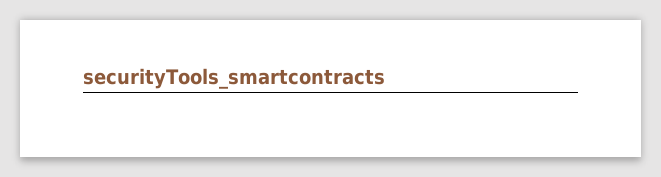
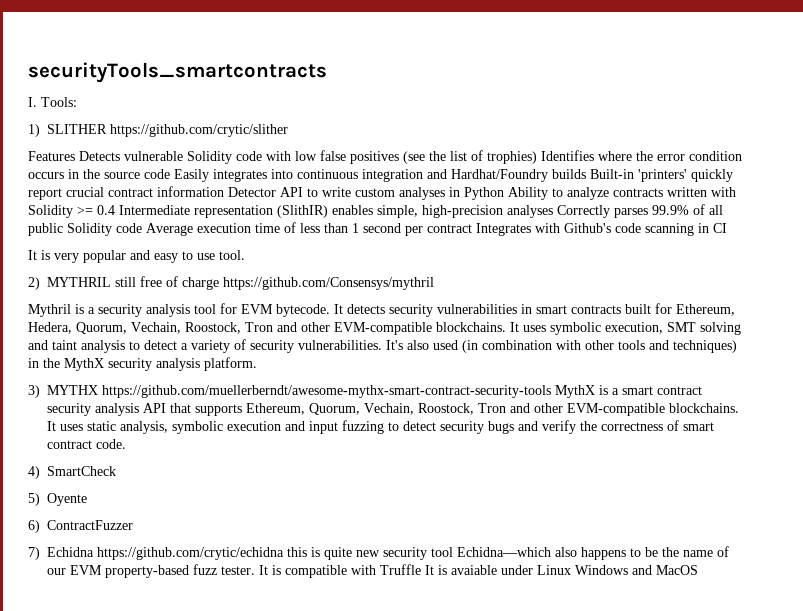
+ I. Tools:
+ 1) SLITHER https://github.com/crytic/slither
+ Features Detects vulnerable Solidity code with low false positives (see the list of trophies) Identifies where the error condition occurs in the source code Easily integrates into continuous integration and Hardhat/Foundry builds Built-in 'printers' quickly report crucial contract information Detector API to write custom analyses in Python Ability to analyze contracts written with Solidity >= 0.4 Intermediate representation (SlithIR) enables simple, high-precision analyses Correctly parses 99.9% of all public Solidity code Average execution time of less than 1 second per contract Integrates with Github's code scanning in CI
+ It is very popular and easy to use tool.
+ 2) MYTHRIL still free of charge https://github.com/Consensys/mythril
+ Mythril is a security analysis tool for EVM bytecode. It detects security vulnerabilities in smart contracts built for Ethereum, Hedera, Quorum, Vechain, Roostock, Tron and other EVM-compatible blockchains. It uses symbolic execution, SMT solving and taint analysis to detect a variety of security vulnerabilities. It's also used (in combination with other tools and techniques) in the MythX security analysis platform.
+ 3) MYTHX https://github.com/muellerberndt/awesome-mythx-smart-contract-security-tools MythX is a smart contract security analysis API that supports Ethereum, Quorum, Vechain, Roostock, Tron and other EVM-compatible blockchains. It uses static analysis, symbolic execution and input fuzzing to detect security bugs and verify the correctness of smart contract code.
+ 4) SmartCheck
+ 5) Oyente
+ 6) ContractFuzzer
+ 7) Echidna https://github.com/crytic/echidna this is quite new security tool Echidna—which also happens to be the name of our EVM property-based fuzz tester. It is compatible with Truffle It is avaiable under Linux Windows and MacOS

